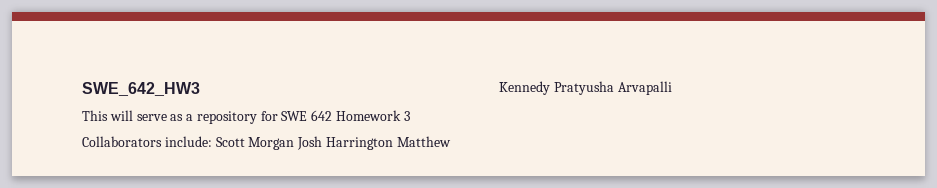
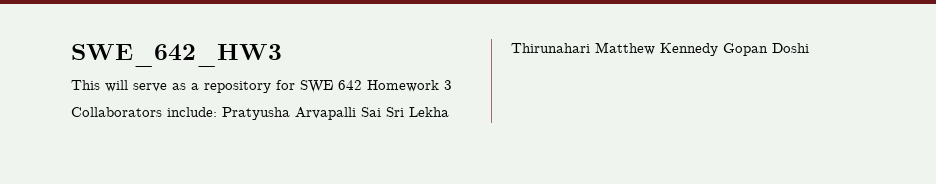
- Collaborators include: Scott Morgan Josh Harrington Matthew Kennedy Pratyusha Arvapalli
+ Collaborators include: Pratyusha Arvapalli Sai Sri Lekha Thirunahari Matthew Kennedy Gopan Doshi

